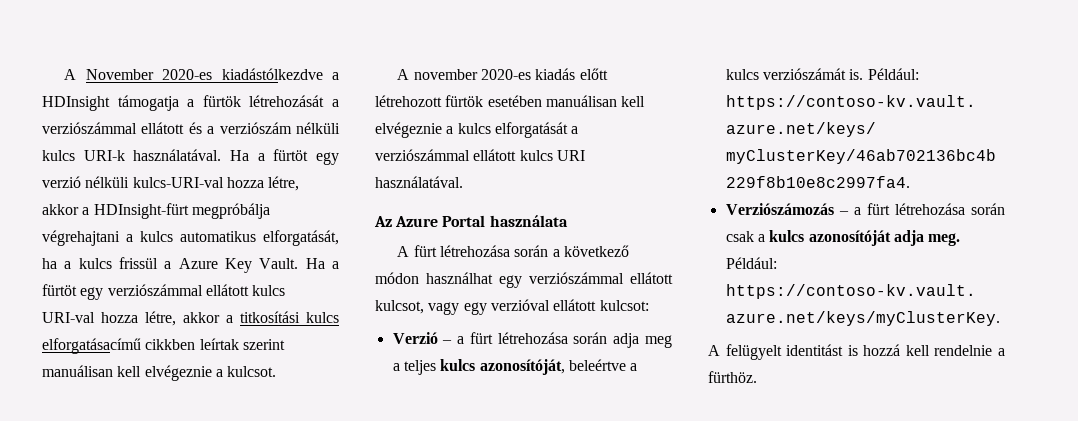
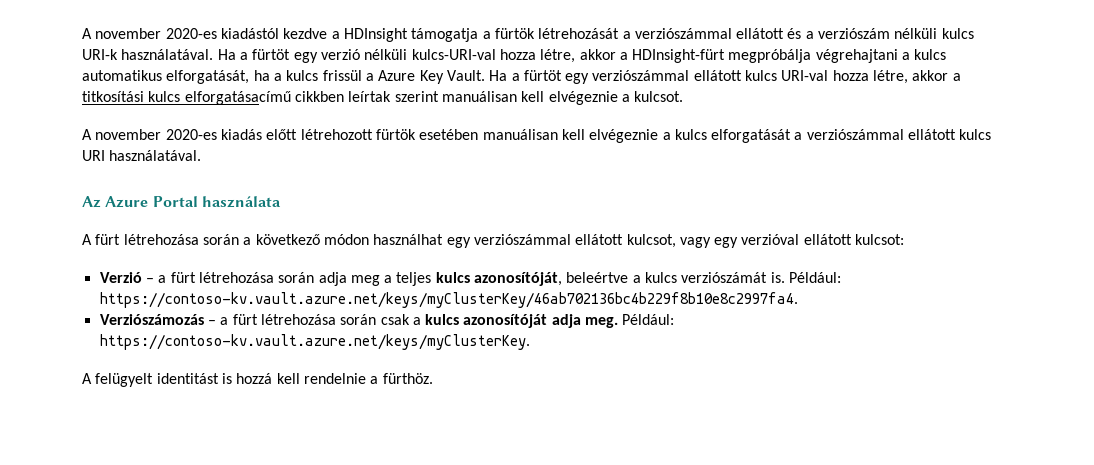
- A November 2020-es kiadástólkezdve a HDInsight támogatja a fürtök létrehozását a verziószámmal ellátott és a verziószám nélküli kulcs URI-k használatával.
+ A november 2020-es kiadástól kezdve a HDInsight támogatja a fürtök létrehozását a verziószámmal ellátott és a verziószám nélküli kulcs URI-k használatával.

